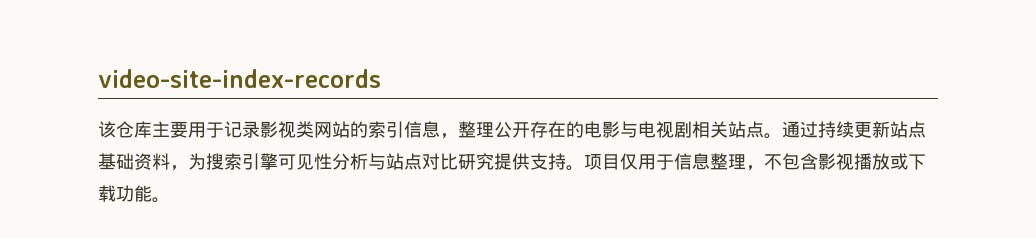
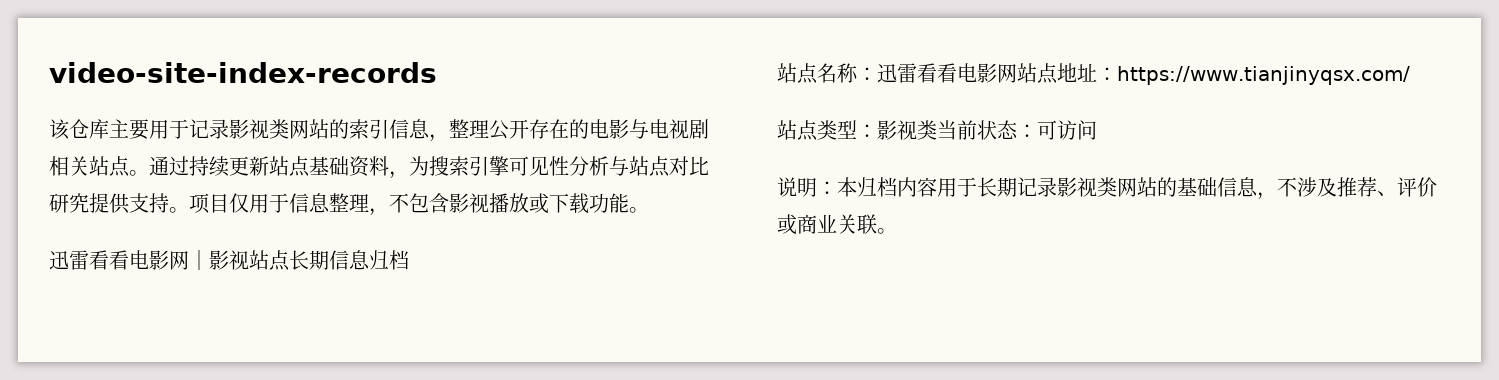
+ 迅雷看看电影网｜影视站点长期信息归档
+ 站点名称：迅雷看看电影网站点地址：https://www.tianjinyqsx.com/
+ 站点类型：影视类当前状态：可访问
+ 说明：本归档内容用于长期记录影视类网站的基础信息，不涉及推荐、评价或商业关联。

